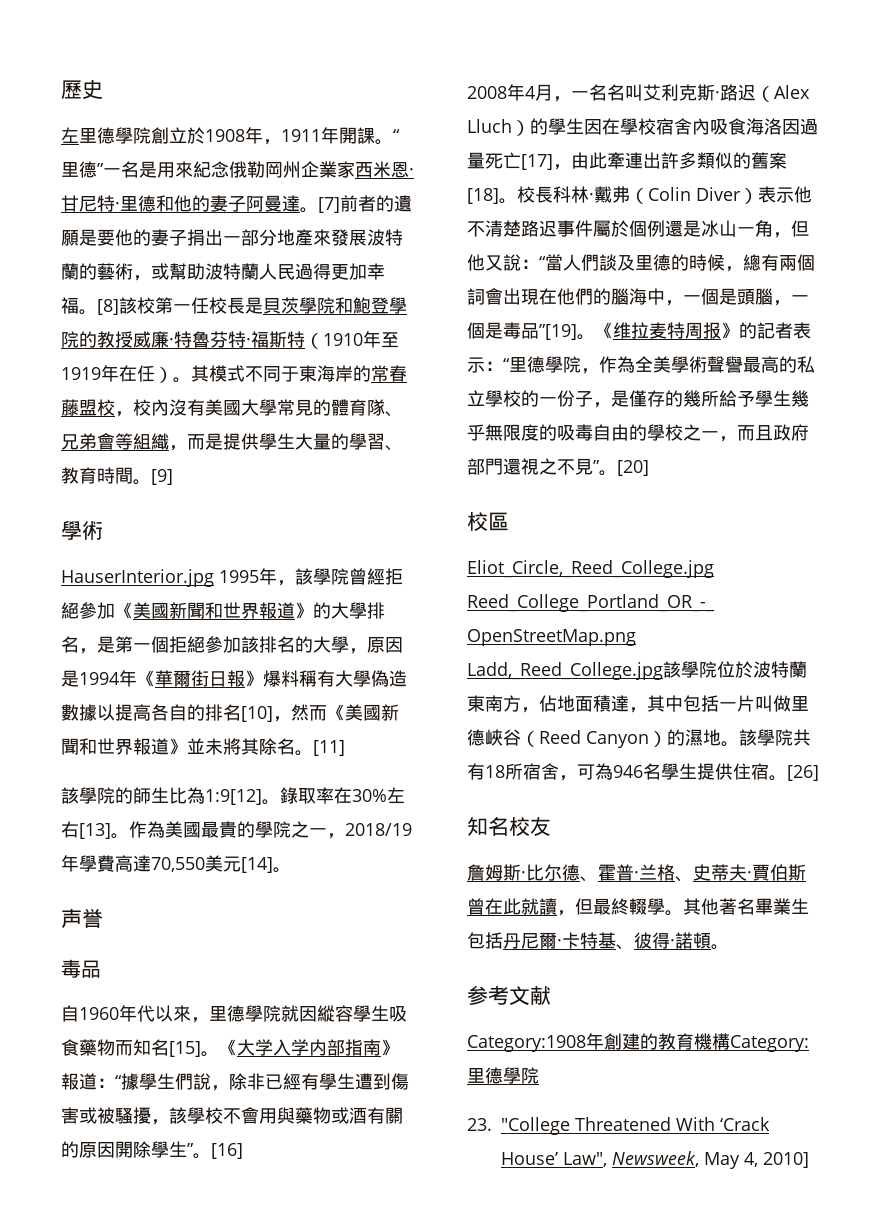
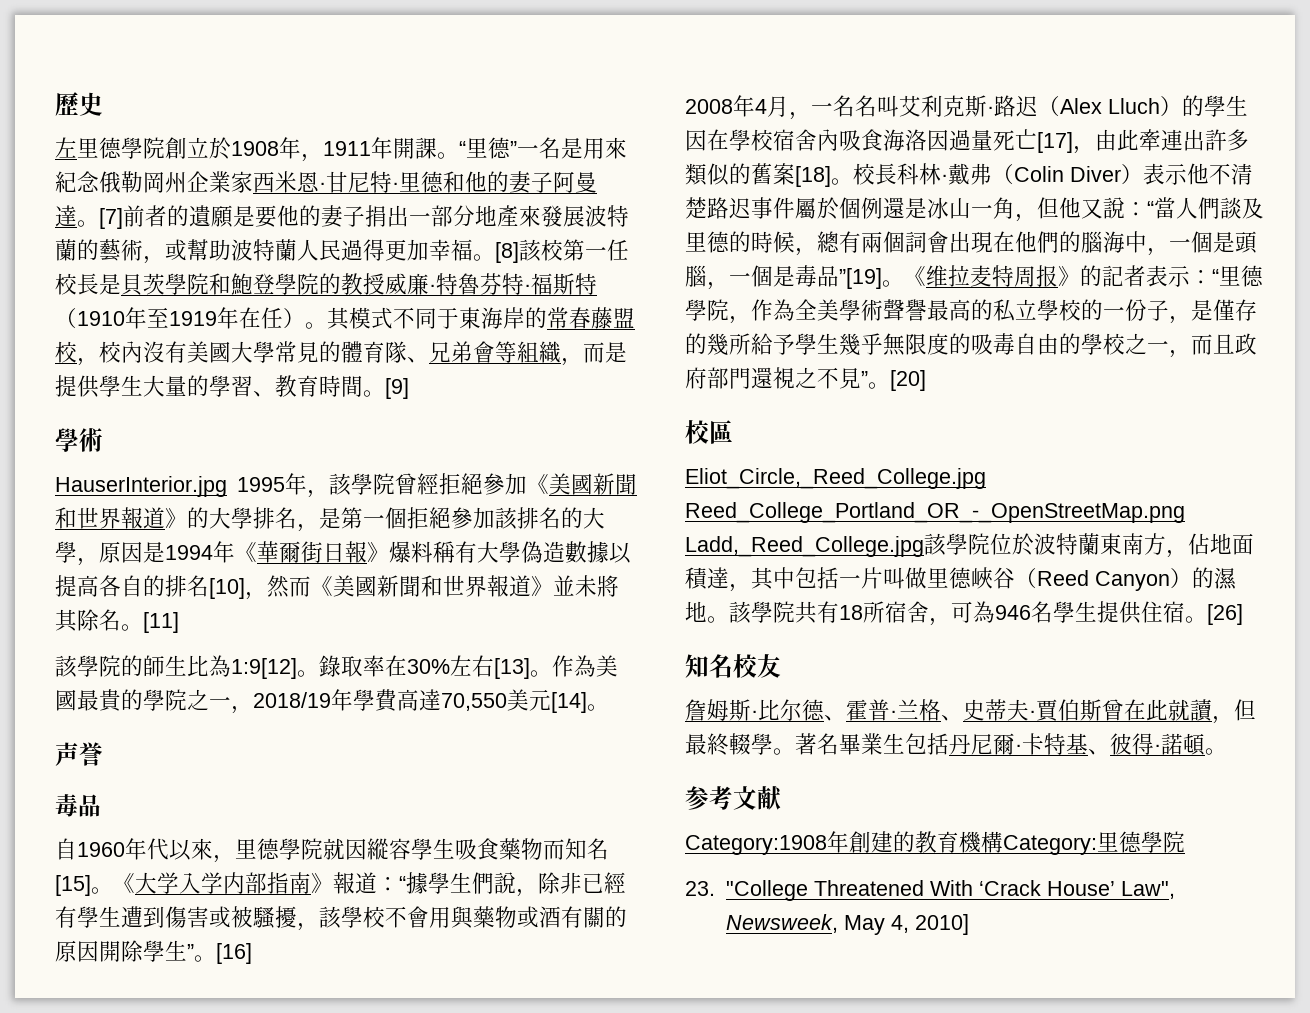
- 其他著名畢業生包括丹尼爾·卡特基、彼得·諾頓。
+ 著名畢業生包括丹尼爾·卡特基、彼得·諾頓。

